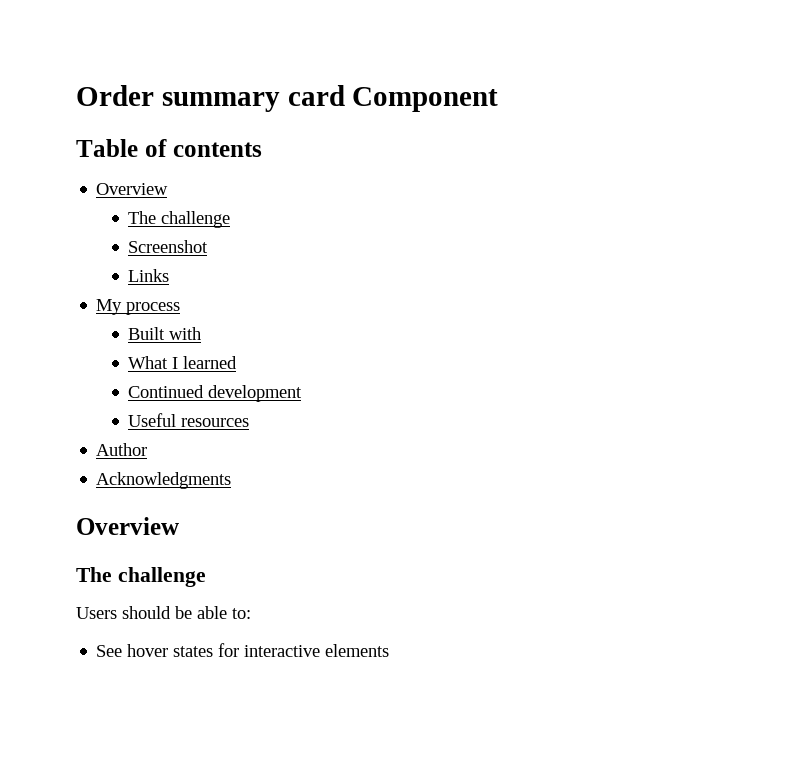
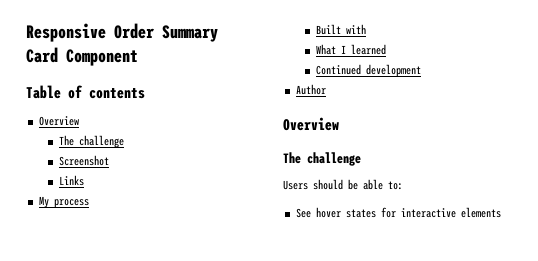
- Order summary card Component
+ Responsive Order Summary Card Component
- Useful resources
- Acknowledgments

